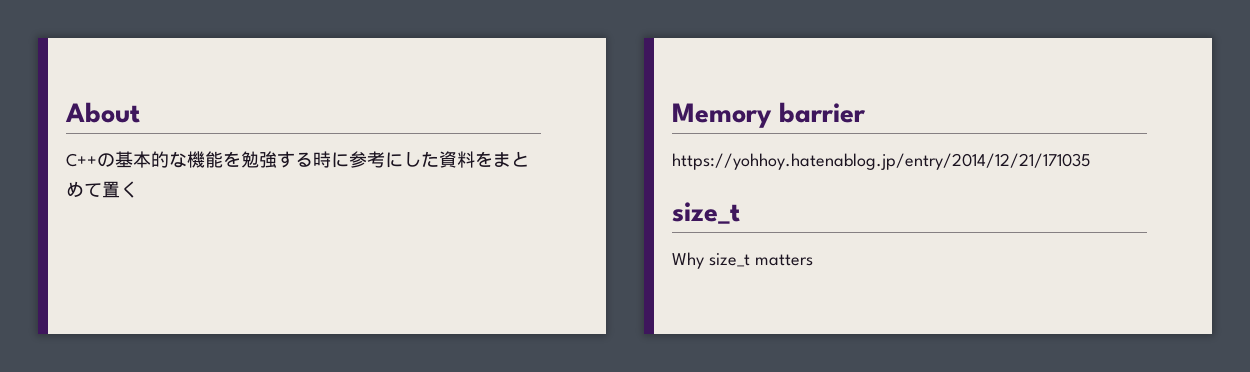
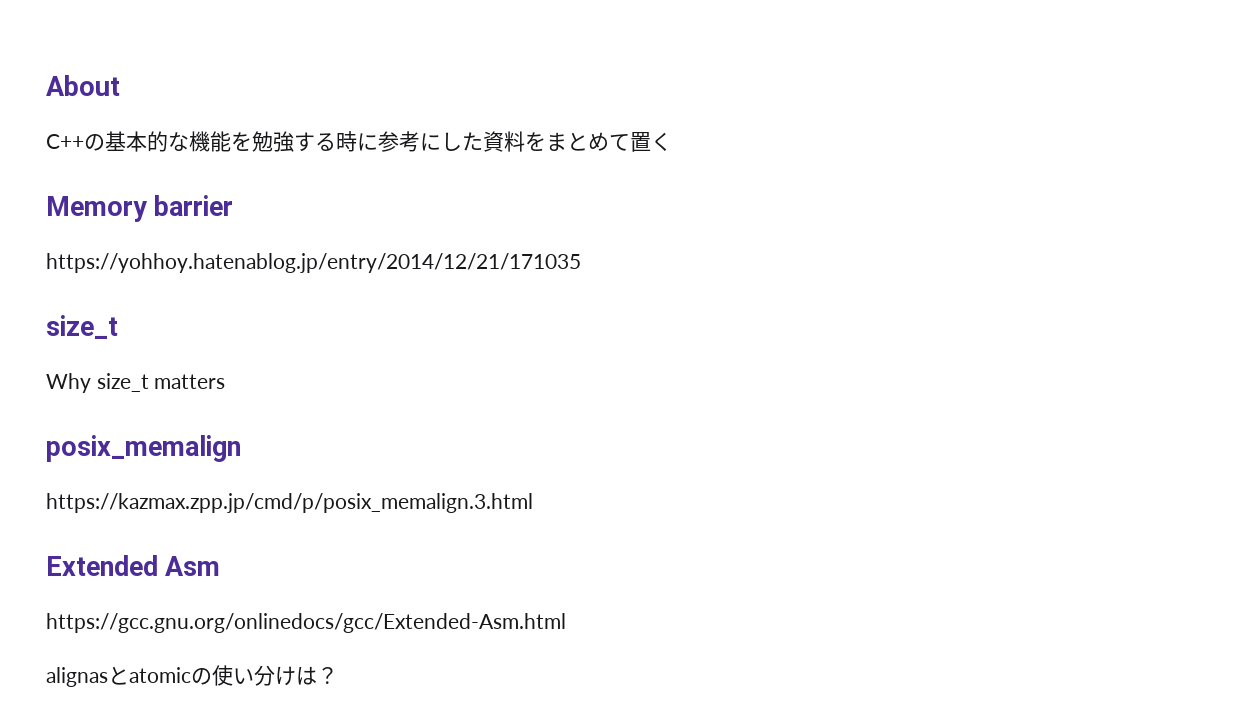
+ posix_memalign
+ https://kazmax.zpp.jp/cmd/p/posix_memalign.3.html
+ Extended Asm
+ https://gcc.gnu.org/onlinedocs/gcc/Extended-Asm.html
+ alignasとatomicの使い分けは？

